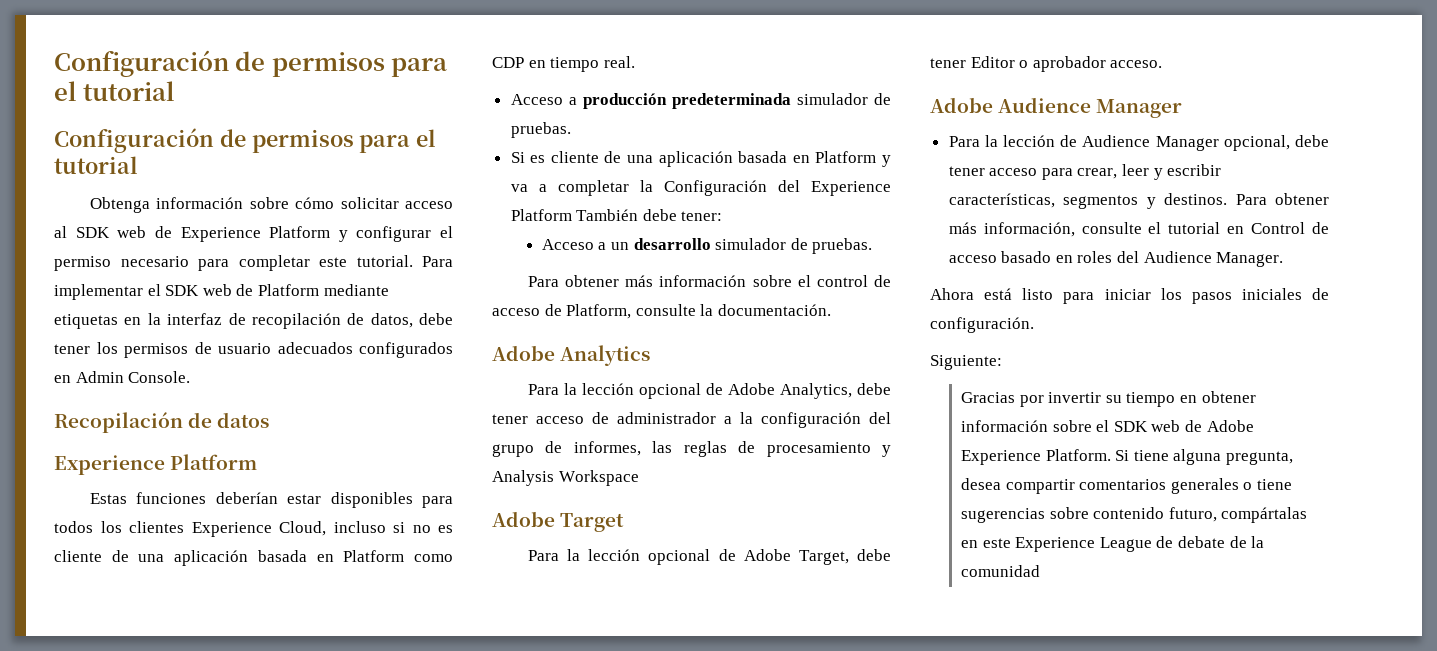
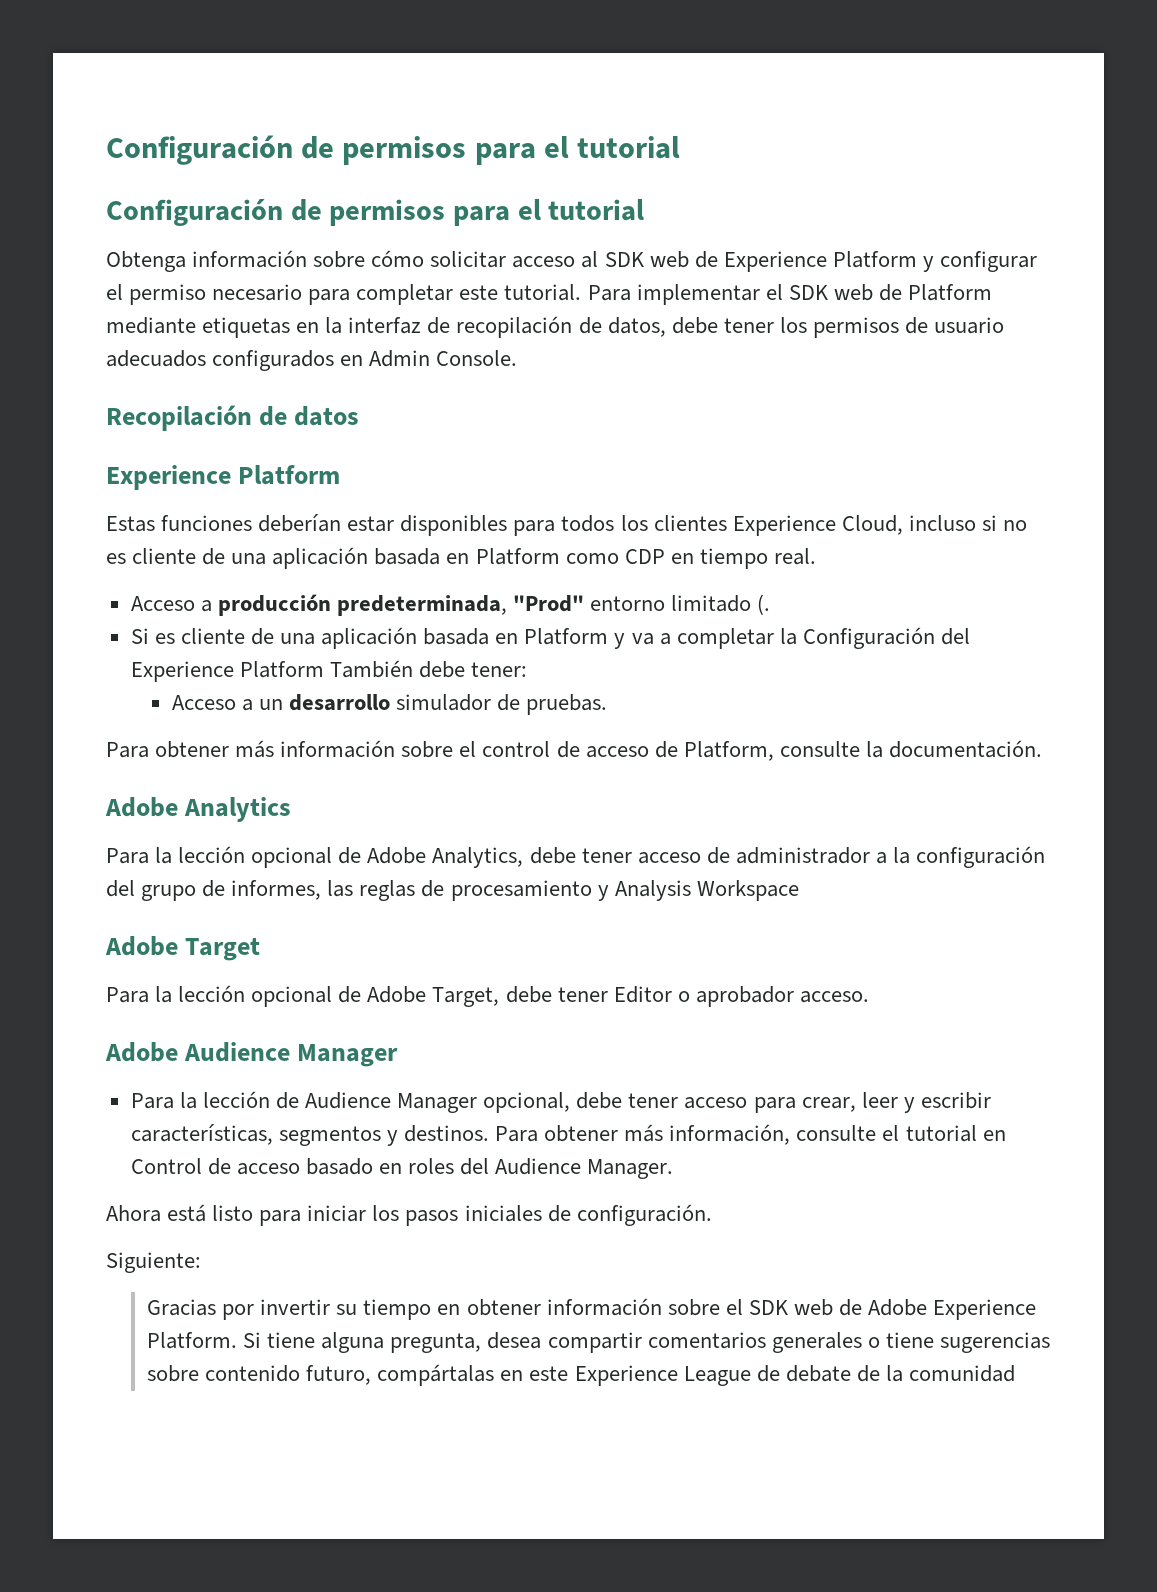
- Acceso a producción predeterminada simulador de pruebas.
+ Acceso a producción predeterminada, "Prod" entorno limitado (.

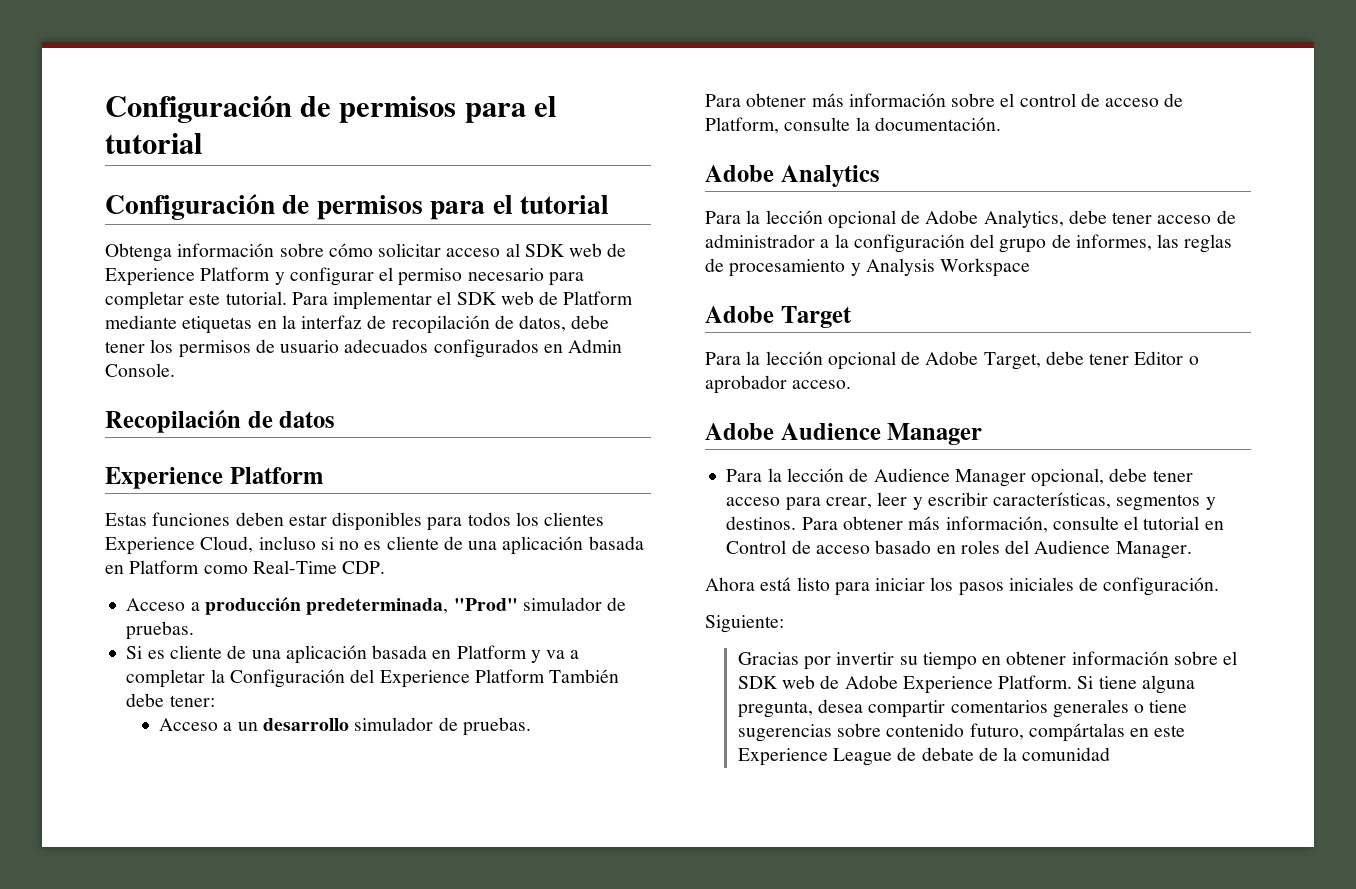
- Estas funciones deberían estar disponibles para todos los clientes Experience Cloud, incluso si no es cliente de una aplicación basada en Platform como CDP en tiempo real.
+ Estas funciones deben estar disponibles para todos los clientes Experience Cloud, incluso si no es cliente de una aplicación basada en Platform como Real-Time CDP.
- Acceso a producción predeterminada, "Prod" entorno limitado (.
+ Acceso a producción predeterminada, "Prod" simulador de pruebas.

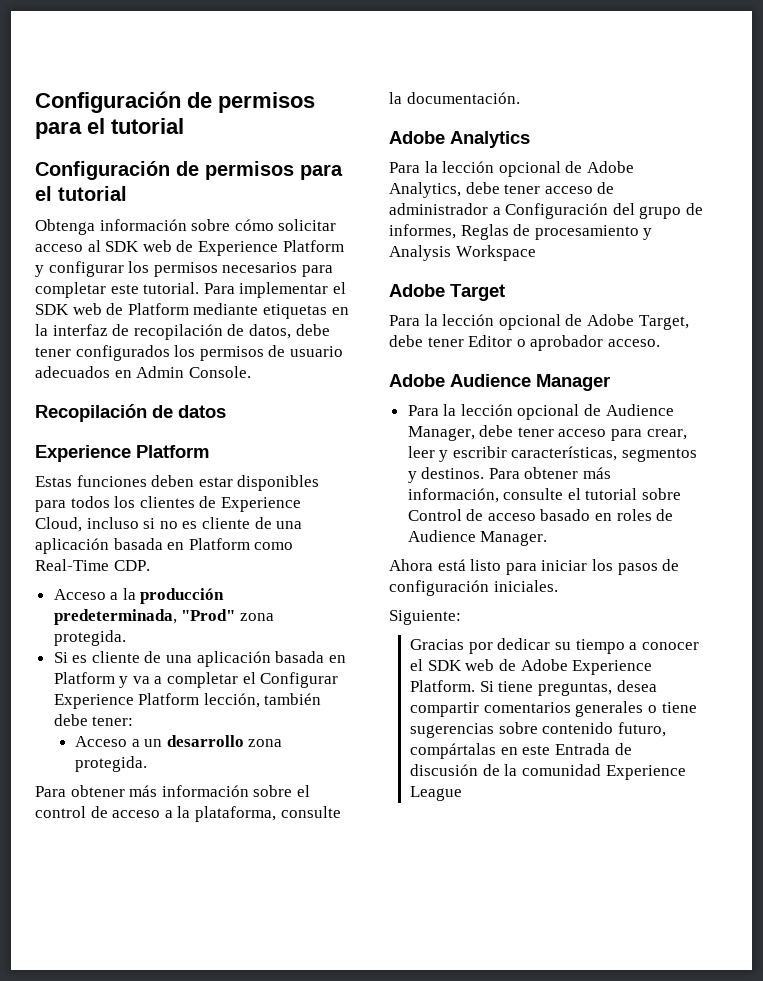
- Obtenga información sobre cómo solicitar acceso al SDK web de Experience Platform y configurar el permiso necesario para completar este tutorial.
+ Obtenga información sobre cómo solicitar acceso al SDK web de Experience Platform y configurar los permisos necesarios para completar este tutorial.
- Para implementar el SDK web de Platform mediante etiquetas en la interfaz de recopilación de datos, debe tener los permisos de usuario adecuados configurados en Admin Console.
+ Para implementar el SDK web de Platform mediante etiquetas en la interfaz de recopilación de datos, debe tener configurados los permisos de usuario adecuados en Admin Console.
- Estas funciones deben estar disponibles para todos los clientes Experience Cloud, incluso si no es cliente de una aplicación basada en Platform como Real-Time CDP.
+ Estas funciones deben estar disponibles para todos los clientes de Experience Cloud, incluso si no es cliente de una aplicación basada en Platform como Real-Time CDP.
- Acceso a producción predeterminada, "Prod" simulador de pruebas.
+ Acceso a la producción predeterminada, "Prod" zona protegida.
- Si es cliente de una aplicación basada en Platform y va a completar la Configuración del Experience Platform También debe tener:
+ Si es cliente de una aplicación basada en Platform y va a completar el Configurar Experience Platform lección, también debe tener:
- Acceso a un desarrollo simulador de pruebas.
+ Acceso a un desarrollo zona protegida.
- Para obtener más información sobre el control de acceso de Platform, consulte la documentación.
+ Para obtener más información sobre el control de acceso a la plataforma, consulte la documentación.
- Para la lección opcional de Adobe Analytics, debe tener acceso de administrador a la configuración del grupo de informes, las reglas de procesamiento y Analysis Workspace
+ Para la lección opcional de Adobe Analytics, debe tener acceso de administrador a Configuración del grupo de informes, Reglas de procesamiento y Analysis Workspace
- Para la lección de Audience Manager opcional, debe tener acceso para crear, leer y escribir características, segmentos y destinos.
+ Para la lección opcional de Audience Manager, debe tener acceso para crear, leer y escribir características, segmentos y destinos.
- Para obtener más información, consulte el tutorial en Control de acceso basado en roles del Audience Manager.
+ Para obtener más información, consulte el tutorial sobre Control de acceso basado en roles de Audience Manager.
- Ahora está listo para iniciar los pasos iniciales de configuración.
+ Ahora está listo para iniciar los pasos de configuración iniciales.
- Gracias por invertir su tiempo en obtener información sobre el SDK web de Adobe Experience Platform.
+ Gracias por dedicar su tiempo a conocer el SDK web de Adobe Experience Platform.
- Si tiene alguna pregunta, desea compartir comentarios generales o tiene sugerencias sobre contenido futuro, compártalas en este Experience League de debate de la comunidad
+ Si tiene preguntas, desea compartir comentarios generales o tiene sugerencias sobre contenido futuro, compártalas en este Entrada de discusión de la comunidad Experience League

